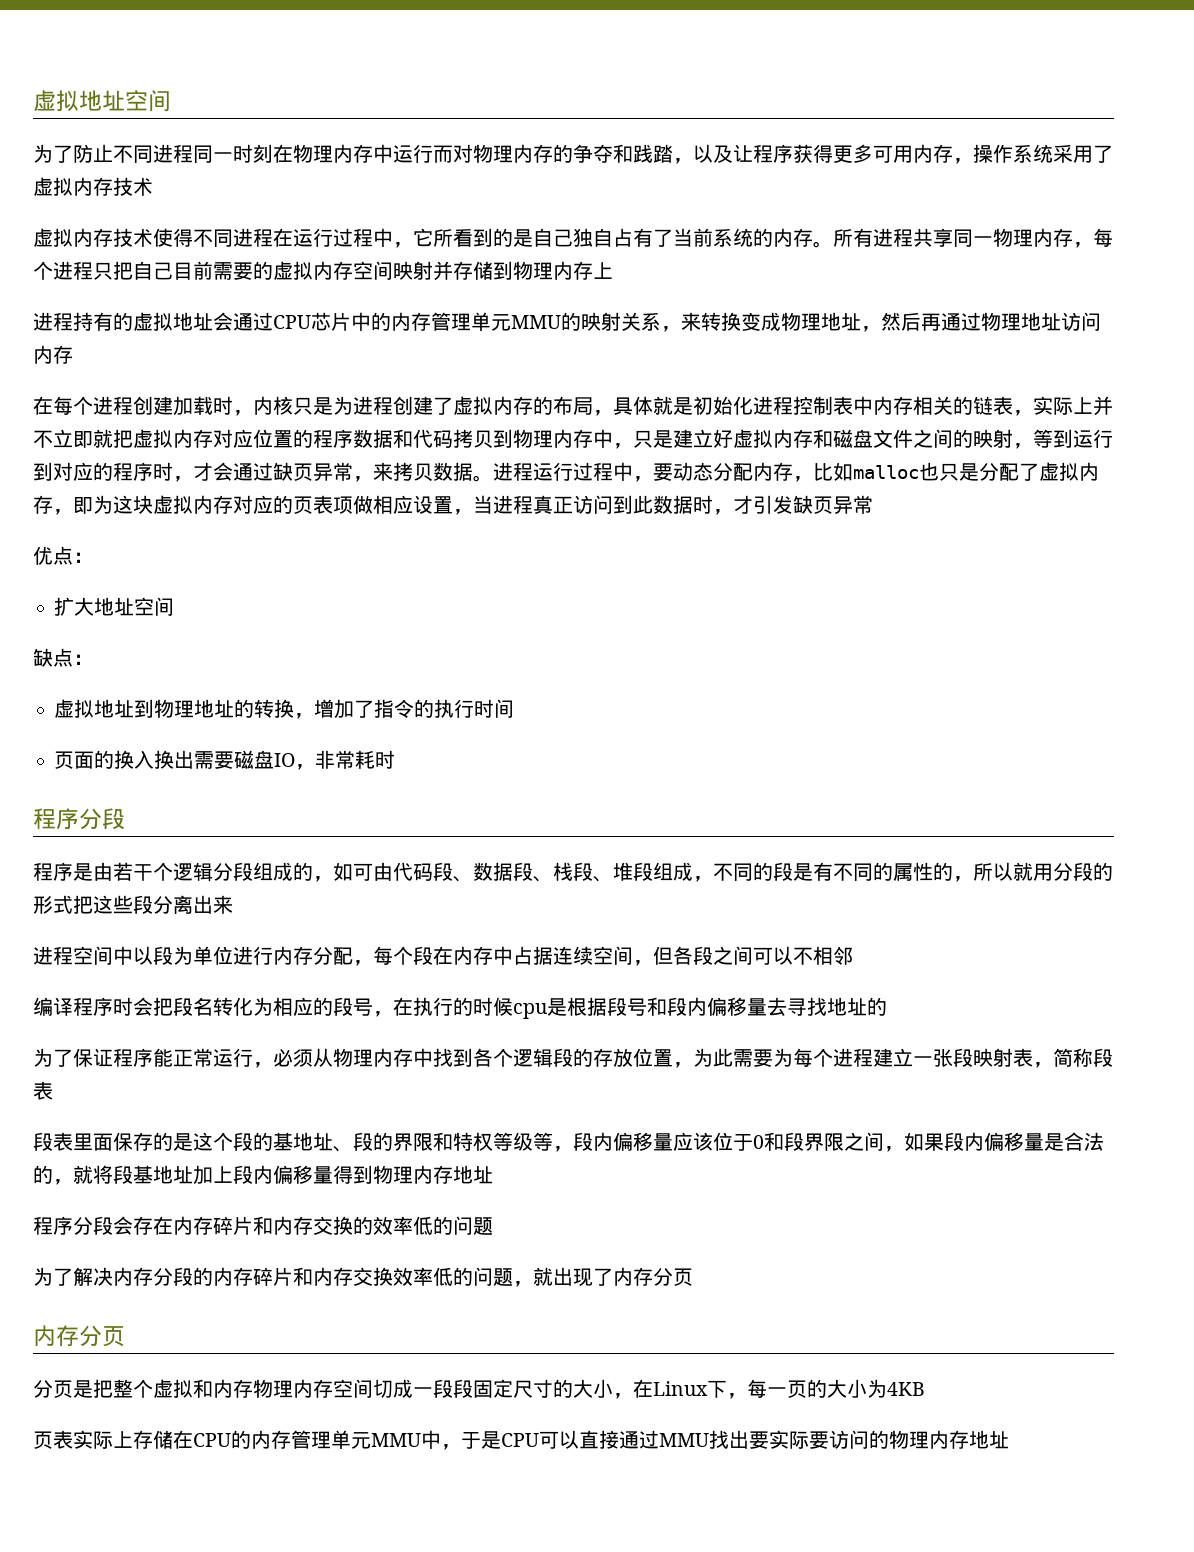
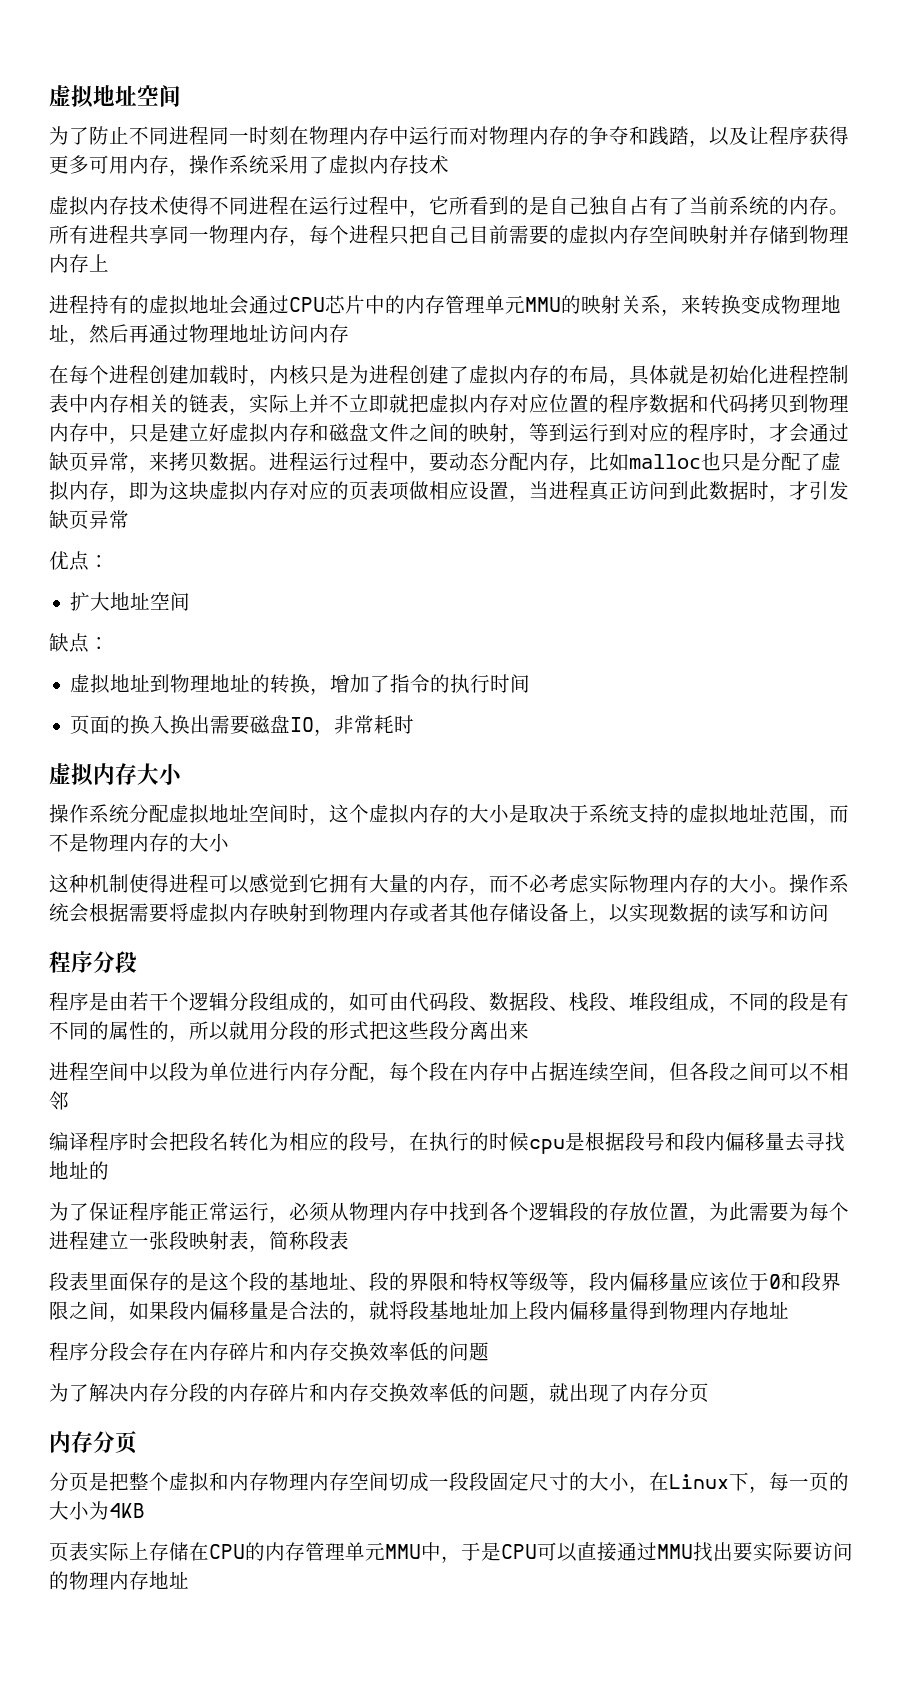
+ 虚拟内存大小
+ 操作系统分配虚拟地址空间时，这个虚拟内存的大小是取决于系统支持的虚拟地址范围，而不是物理内存的大小
+ 这种机制使得进程可以感觉到它拥有大量的内存，而不必考虑实际物理内存的大小。操作系统会根据需要将虚拟内存映射到物理内存或者其他存储设备上，以实现数据的读写和访问
- 程序分段会存在内存碎片和内存交换的效率低的问题
+ 程序分段会存在内存碎片和内存交换效率低的问题

